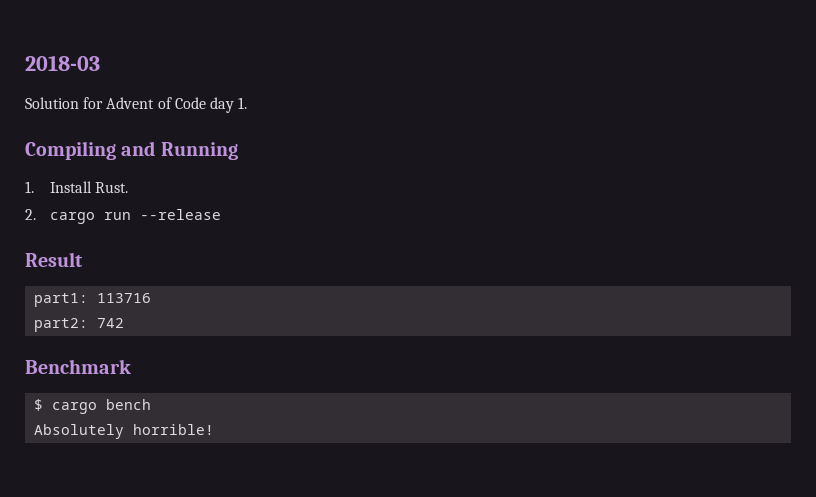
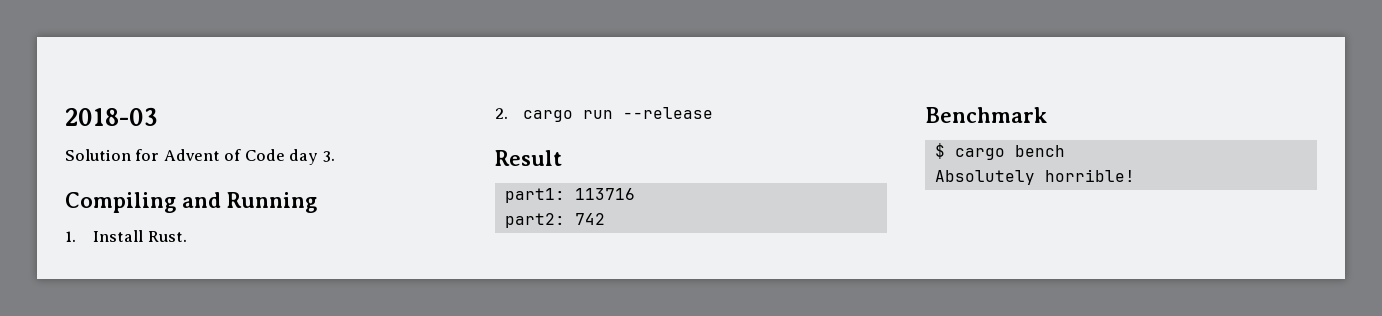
- Solution for Advent of Code day 1.
+ Solution for Advent of Code day 3.

